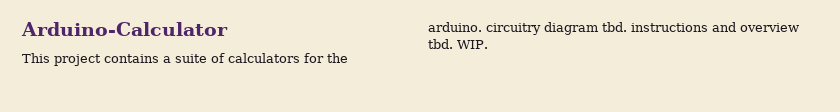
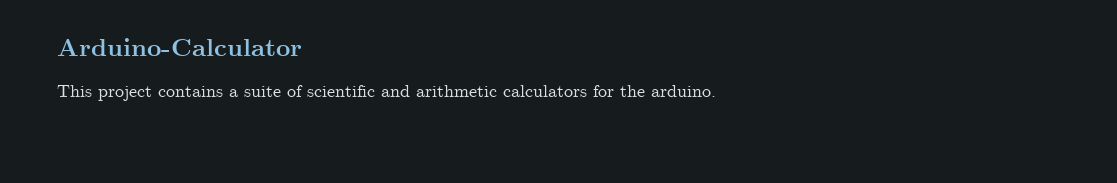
- This project contains a suite of calculators for the arduino. circuitry diagram tbd. instructions and overview tbd. WIP.
+ This project contains a suite of scientific and arithmetic calculators for the arduino.

